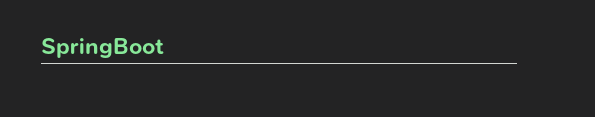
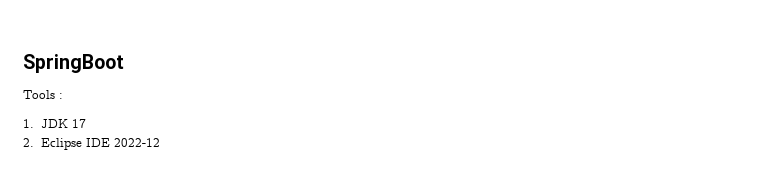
+ Tools :
+ 1. JDK 17
+ 2. Eclipse IDE 2022-12

